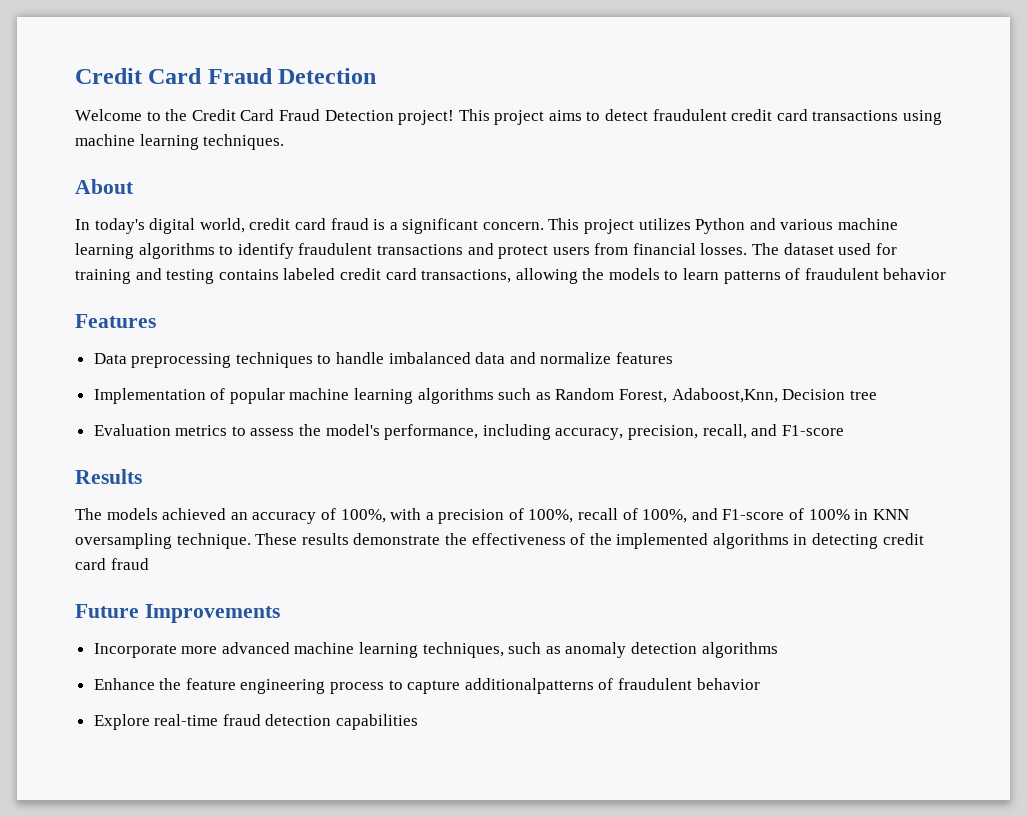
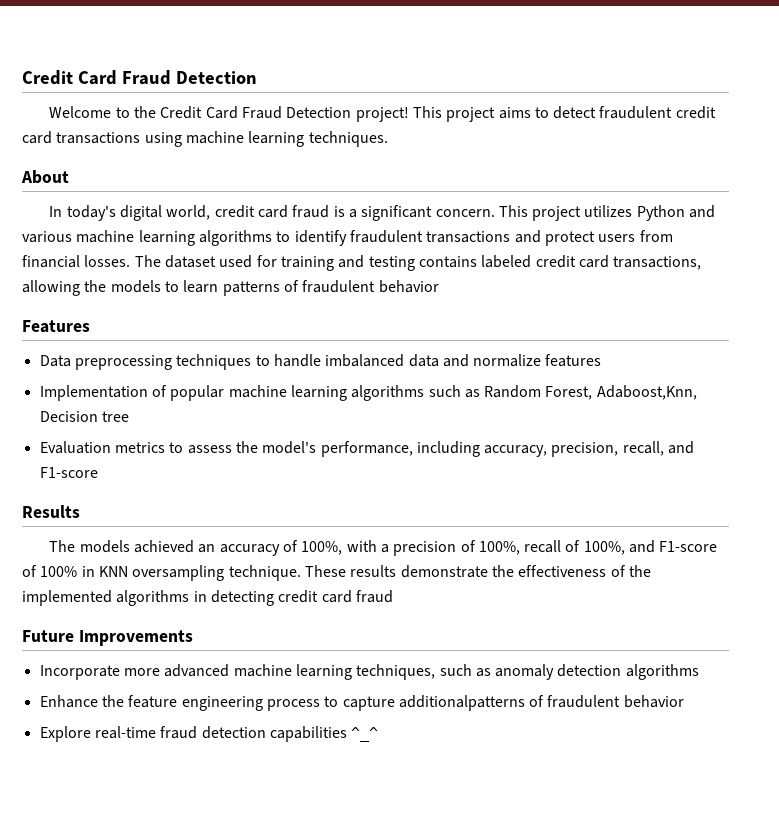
- Explore real-time fraud detection capabilities
+ Explore real-time fraud detection capabilities ^_^

